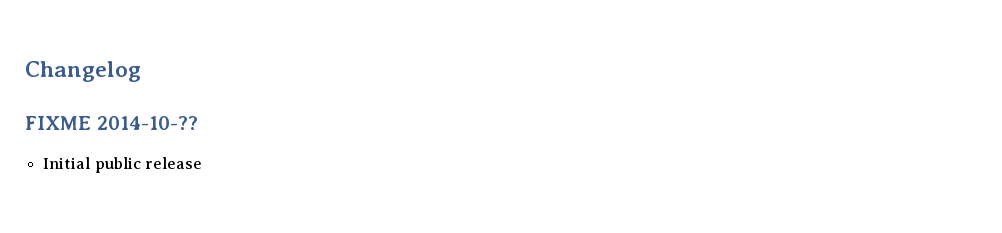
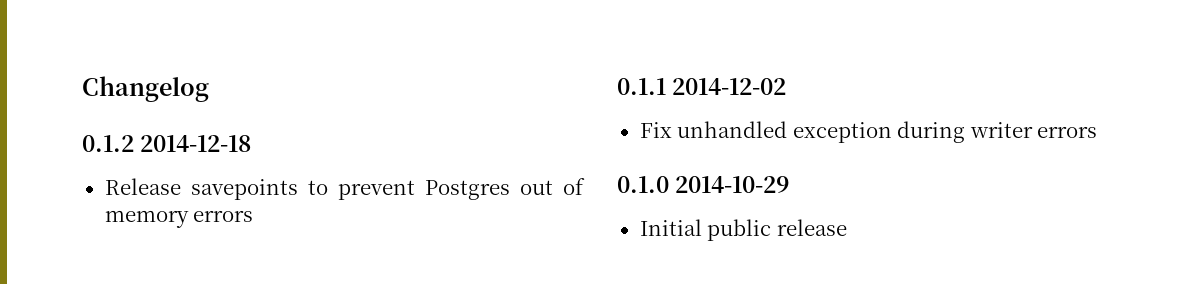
- FIXME 2014-10-??
+ 0.1.2 2014-12-18
+ Release savepoints to prevent Postgres out of memory errors
+ 0.1.1 2014-12-02
+ Fix unhandled exception during writer errors
+ 0.1.0 2014-10-29

